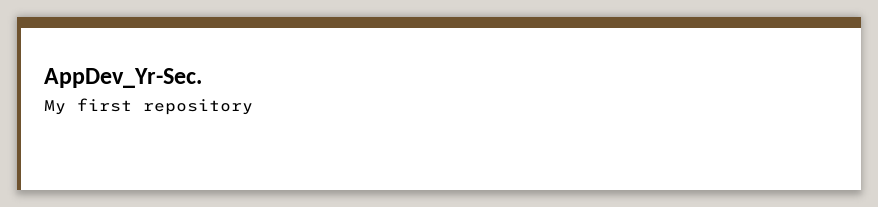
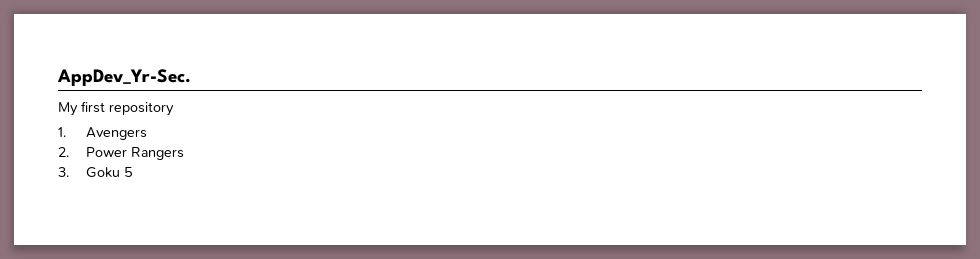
+ 1. Avengers
+ 2. Power Rangers
+ 3. Goku 5

